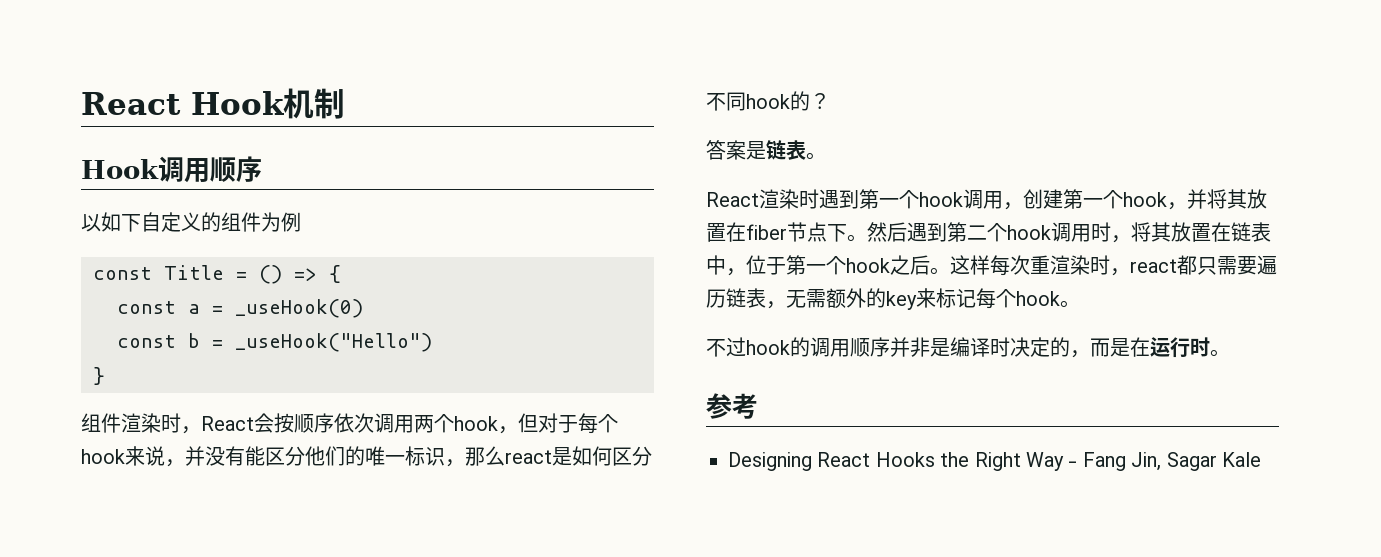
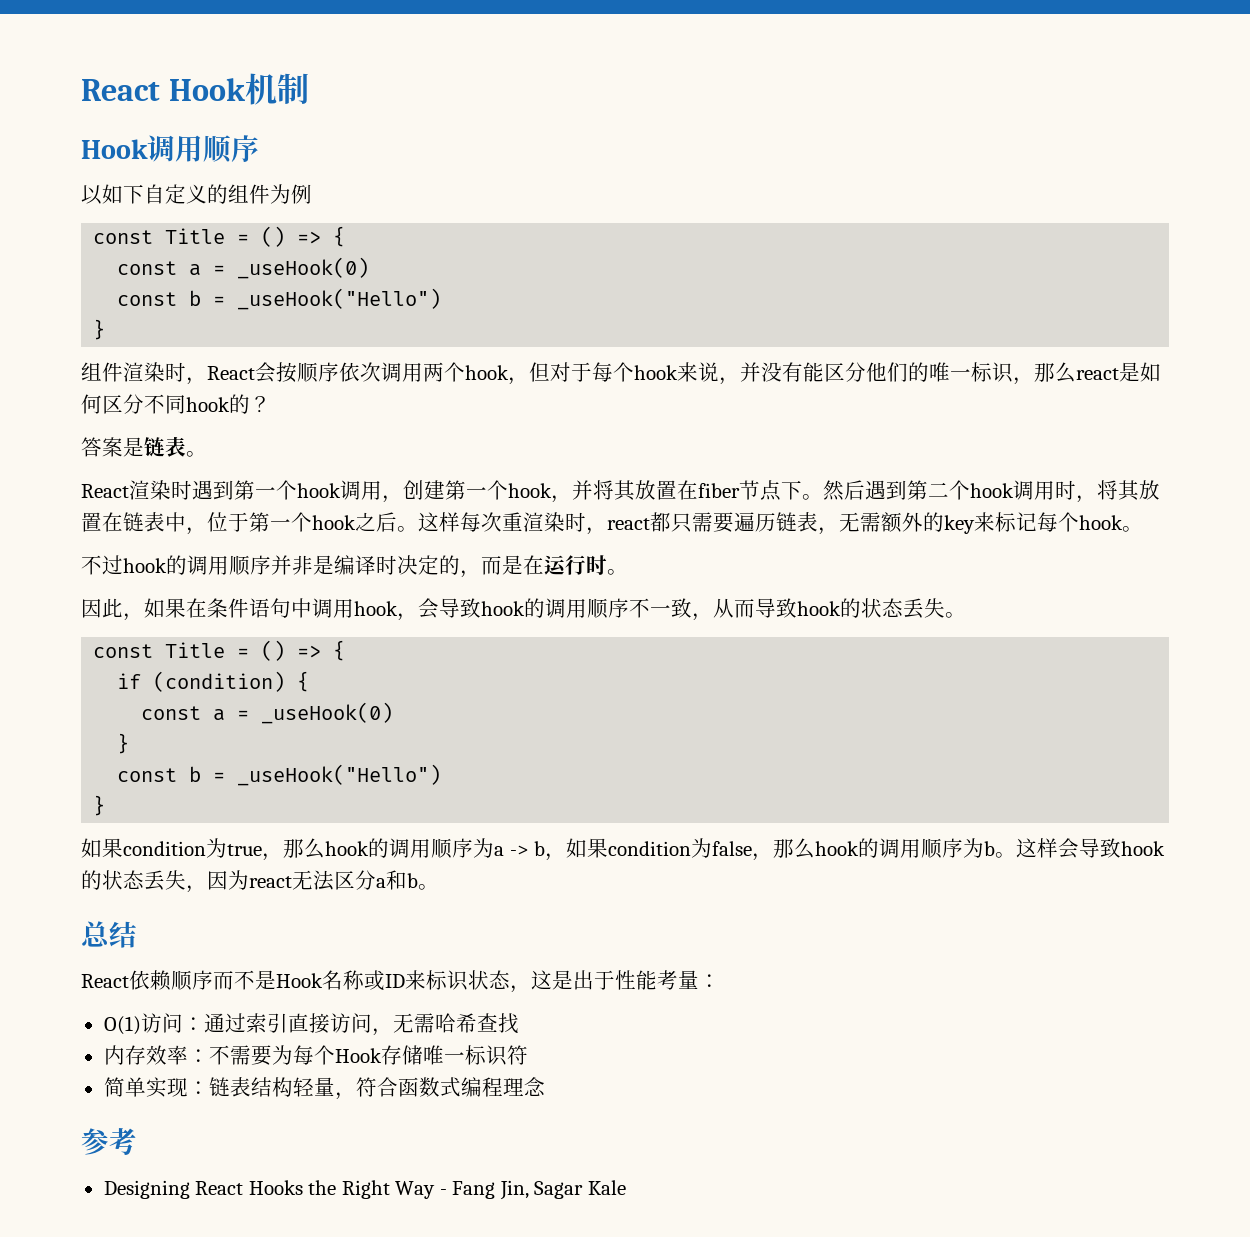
+ 因此，如果在条件语句中调用hook，会导致hook的调用顺序不一致，从而导致hook的状态丢失。
+ const Title = () => {
+ if (condition) {
+ const a = _useHook(0)
+ }
+ const b = _useHook("Hello")
+ }
+ 如果condition为true，那么hook的调用顺序为a -> b，如果condition为false，那么hook的调用顺序为b。这样会导致hook的状态丢失，因为react无法区分a和b。
+ 总结
+ React依赖顺序而不是Hook名称或ID来标识状态，这是出于性能考量：
+ O(1)访问：通过索引直接访问，无需哈希查找
+ 内存效率：不需要为每个Hook存储唯一标识符
+ 简单实现：链表结构轻量，符合函数式编程理念

